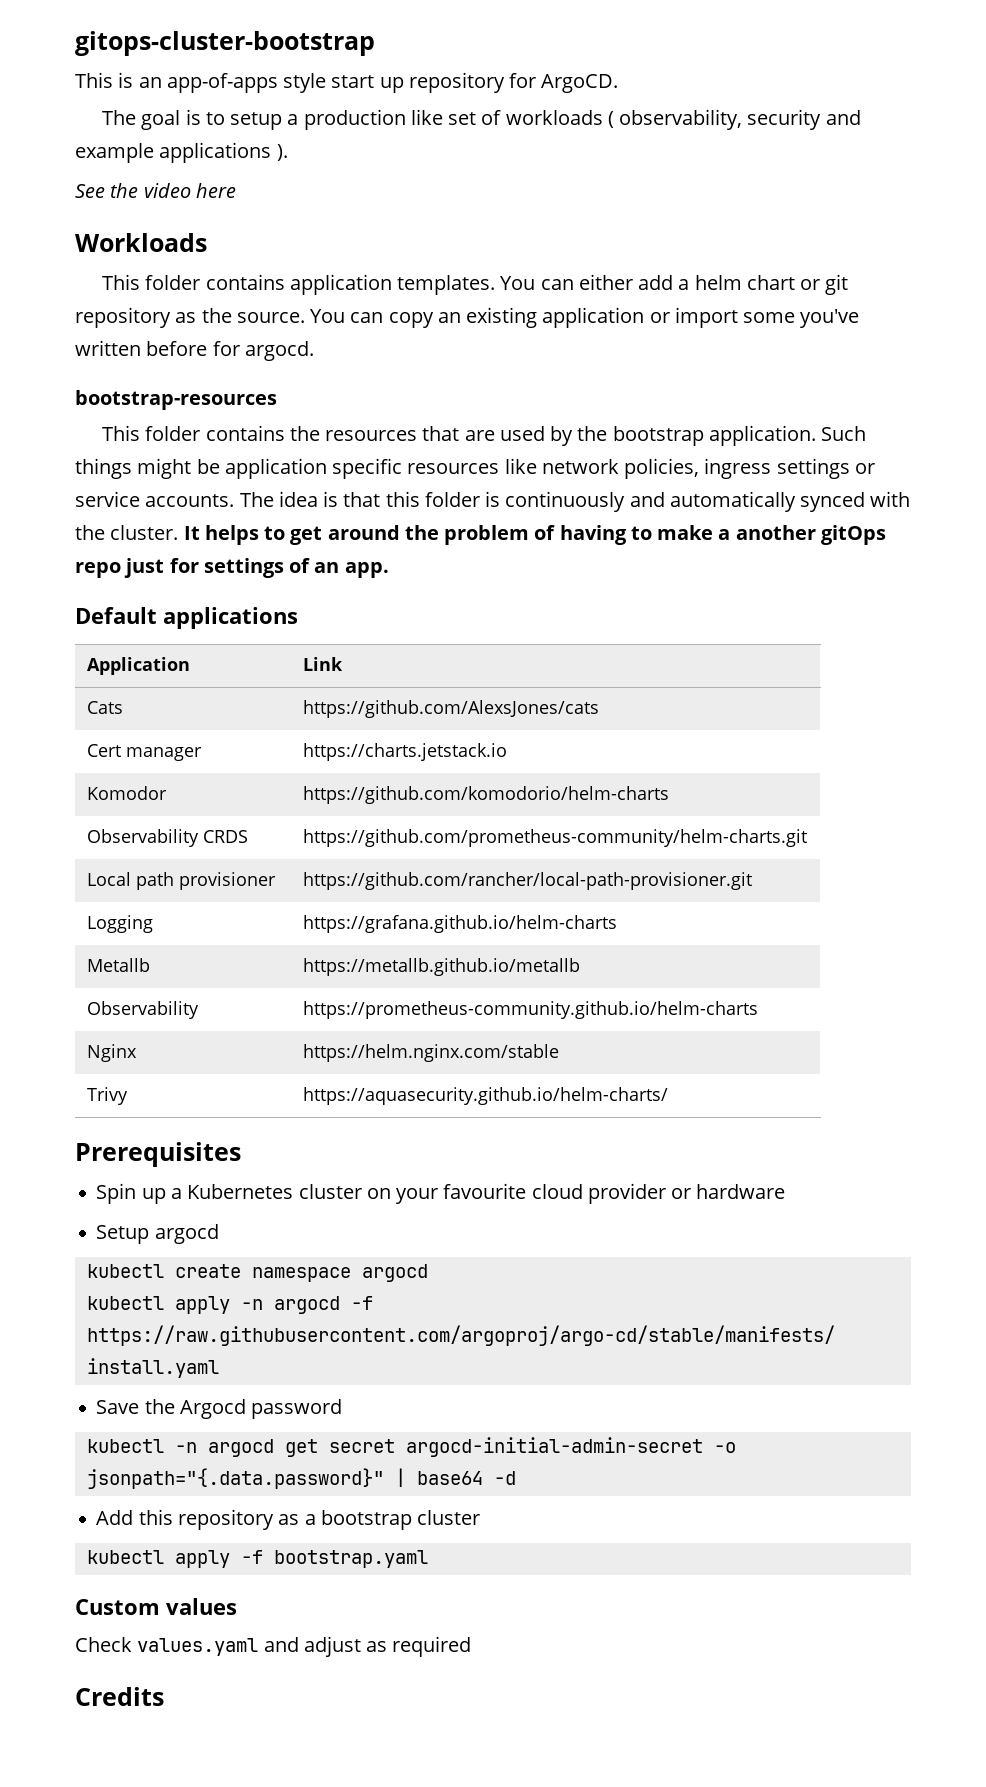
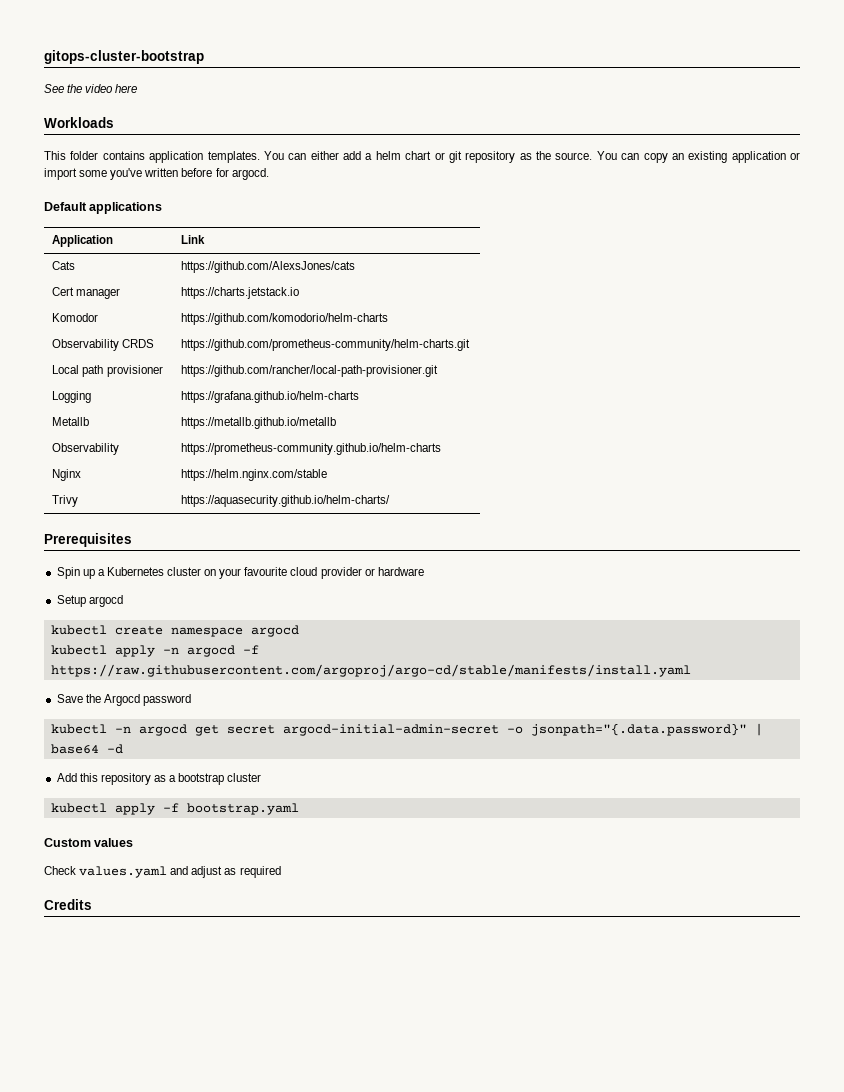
- This is an app-of-apps style start up repository for ArgoCD.
- The goal is to setup a production like set of workloads ( observability, security and example applications ).
- bootstrap-resources
- This folder contains the resources that are used by the bootstrap application. Such things might be application specific resources like network policies, ingress settings or service accounts. The idea is that this folder is continuously and automatically synced with the cluster. It helps to get around the problem of having to make a another gitOps repo just for settings of an app.

